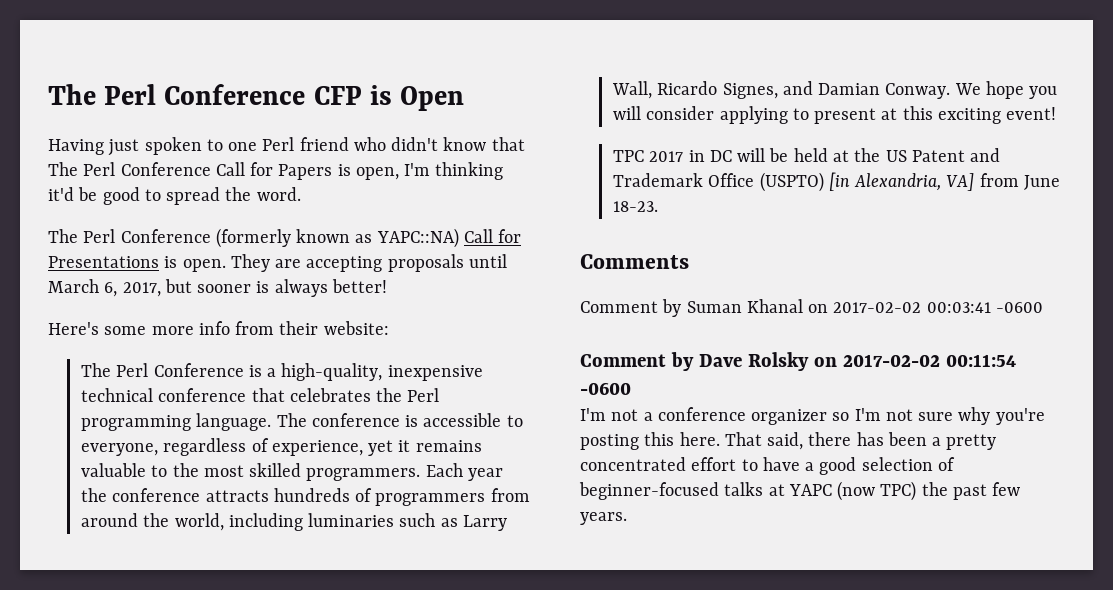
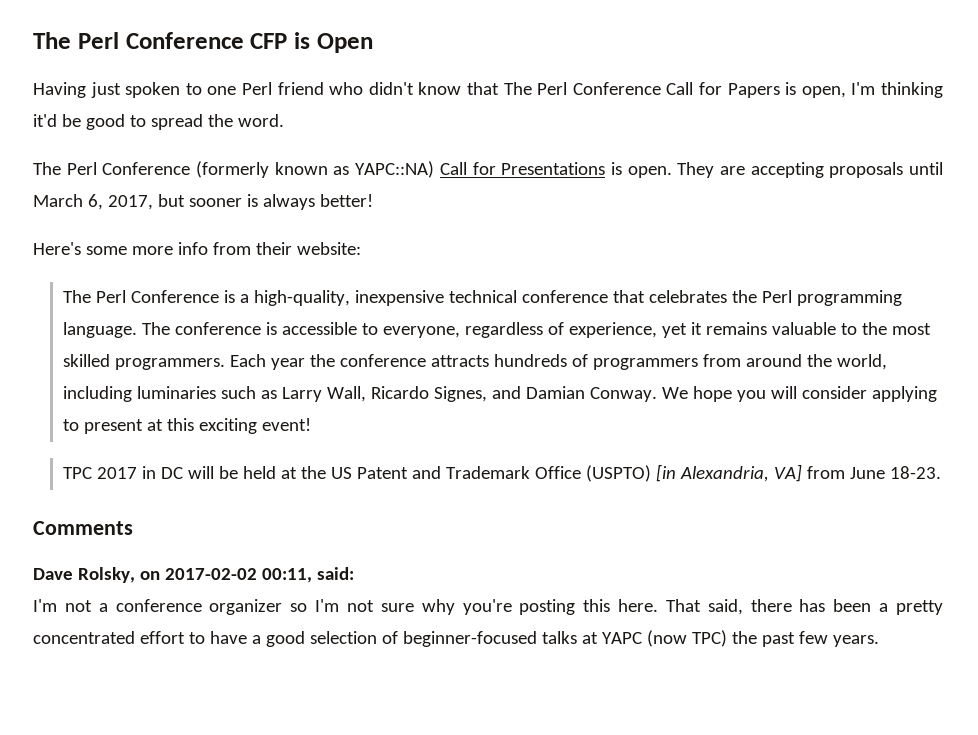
- Comment by Suman Khanal on 2017-02-02 00:03:41 -0600
- Comment by Dave Rolsky on 2017-02-02 00:11:54 -0600
+ Dave Rolsky, on 2017-02-02 00:11, said:

